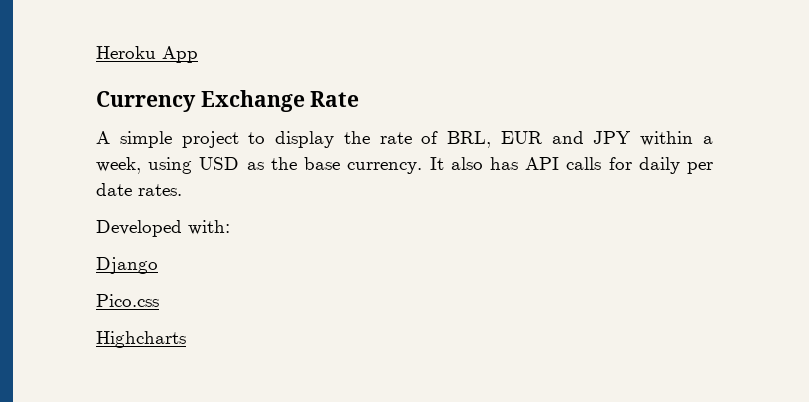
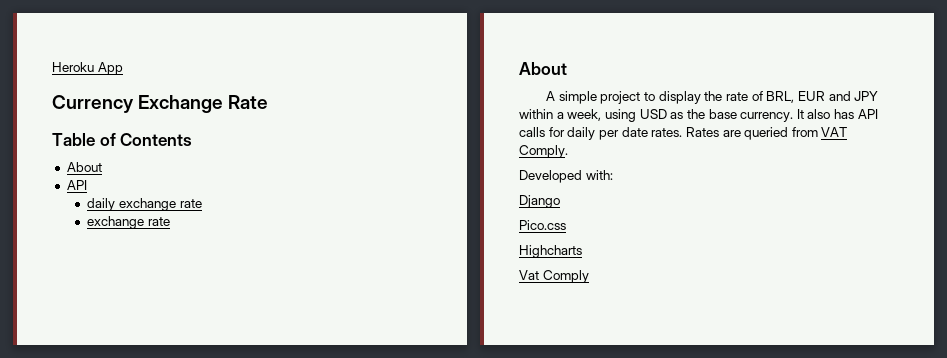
+ Table of Contents
+ About
+ API
+ daily exchange rate
+ exchange rate
+ About
+ Rates are queried from VAT Comply.
+ Vat Comply

